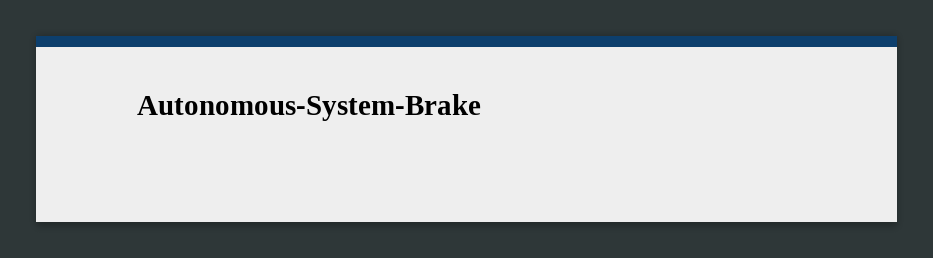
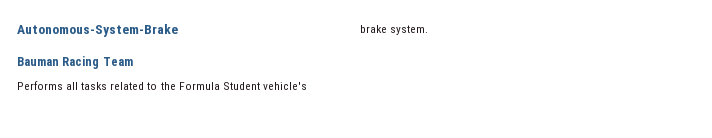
+ Bauman Racing Team
+ Performs all tasks related to the Formula Student vehicle's brake system.

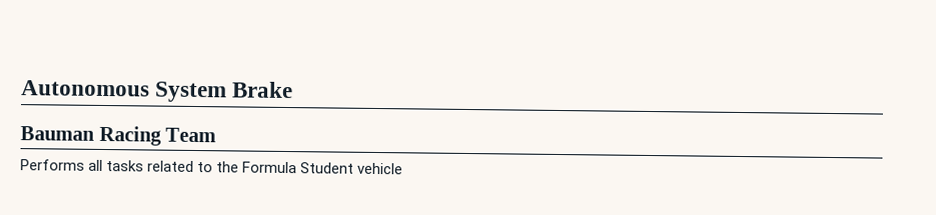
- Autonomous-System-Brake
+ Autonomous System Brake
- Performs all tasks related to the Formula Student vehicle's brake system.
+ Performs all tasks related to the Formula Student vehicle

